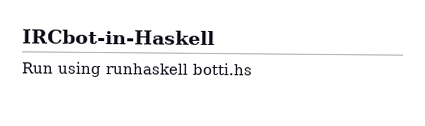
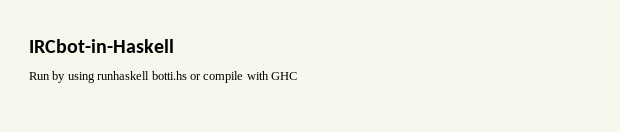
- Run using runhaskell botti.hs
+ Run by using runhaskell botti.hs or compile with GHC

